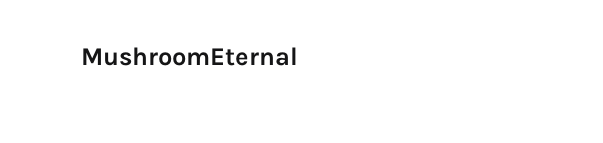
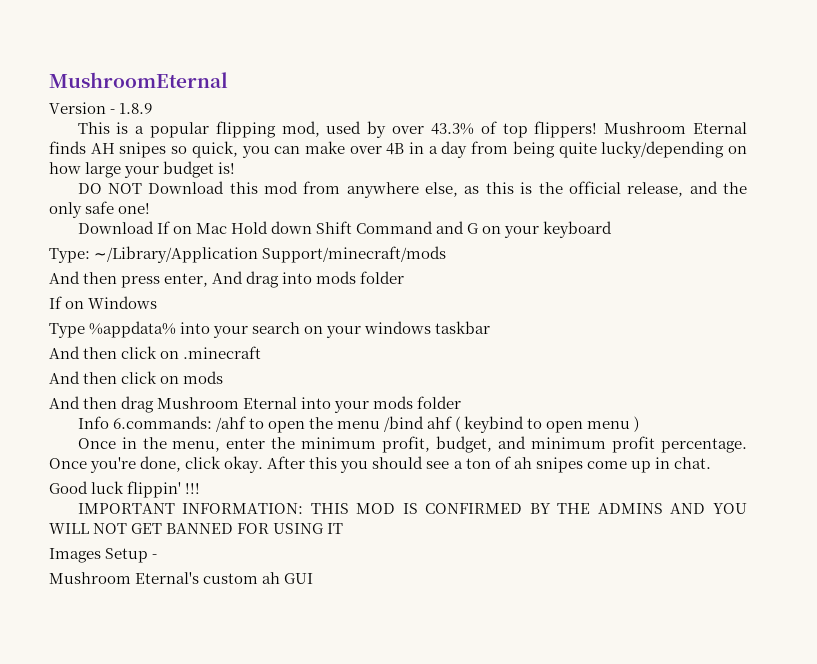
+ Version - 1.8.9
+ This is a popular flipping mod, used by over 43.3% of top flippers! Mushroom Eternal finds AH snipes so quick, you can make over 4B in a day from being quite lucky/depending on how large your budget is!
+ DO NOT Download this mod from anywhere else, as this is the official release, and the only safe one!
+ Download If on Mac Hold down Shift Command and G on your keyboard
+ Type: ∼/Library/Application Support/minecraft/mods
+ And then press enter, And drag into mods folder
+ If on Windows
+ Type %appdata% into your search on your windows taskbar
+ And then click on .minecraft
+ And then click on mods
+ And then drag Mushroom Eternal into your mods folder
+ Info 6.commands: /ahf to open the menu /bind ahf ( keybind to open menu )
+ Once in the menu, enter the minimum profit, budget, and minimum profit percentage. Once you're done, click okay. After this you should see a ton of ah snipes come up in chat.
+ Good luck flippin' !!!
+ IMPORTANT INFORMATION: THIS MOD IS CONFIRMED BY THE ADMINS AND YOU WILL NOT GET BANNED FOR USING IT
+ Images Setup -
+ Mushroom Eternal's custom ah GUI

